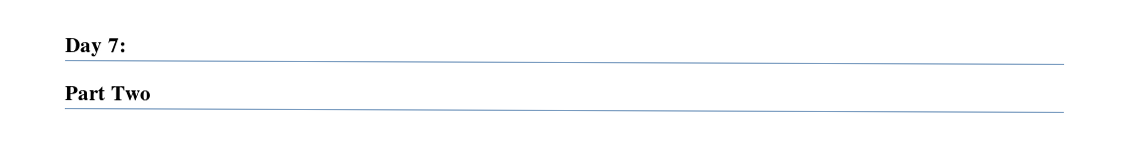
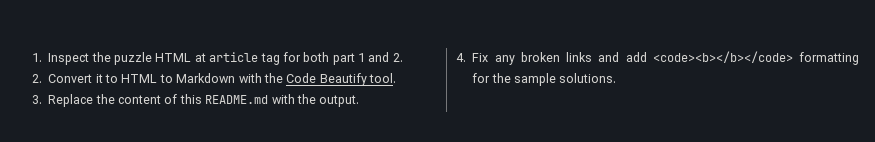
- Day 7:
- Part Two
+ 1. Inspect the puzzle HTML at article tag for both part 1 and 2.
+ 2. Convert it to HTML to Markdown with the Code Beautify tool.
+ 3. Replace the content of this README.md with the output.
+ 4. Fix any broken links and add <code><b></b></code> formatting for the sample solutions.

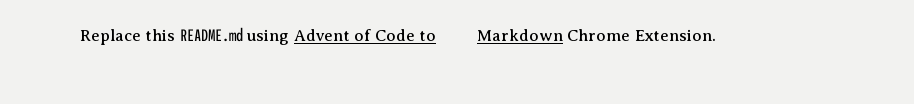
- 1. Inspect the puzzle HTML at article tag for both part 1 and 2.
- 2. Convert it to HTML to Markdown with the Code Beautify tool.
- 3. Replace the content of this README.md with the output.
- 4. Fix any broken links and add <code><b></b></code> formatting for the sample solutions.
+ Replace this README.md using Advent of Code to Markdown Chrome Extension.

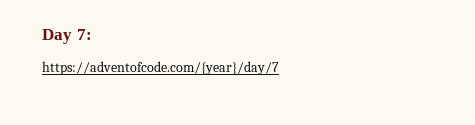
- Replace this README.md using Advent of Code to Markdown Chrome Extension.
+ Day 7:
+ https://adventofcode.com/{year}/day/7

